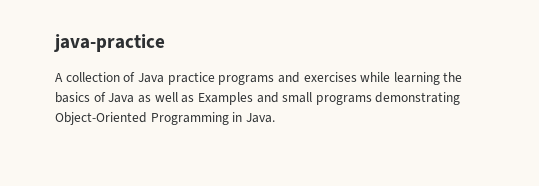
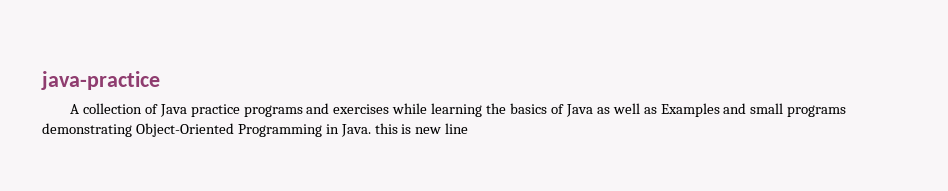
- A collection of Java practice programs and exercises while learning the basics of Java as well as Examples and small programs demonstrating Object-Oriented Programming in Java.
+ A collection of Java practice programs and exercises while learning the basics of Java as well as Examples and small programs demonstrating Object-Oriented Programming in Java. this is new line

